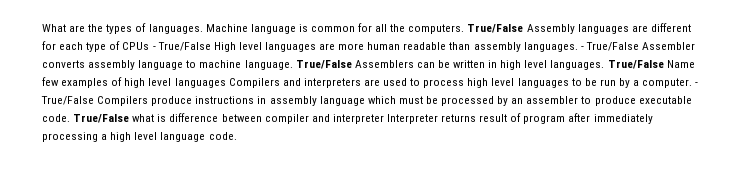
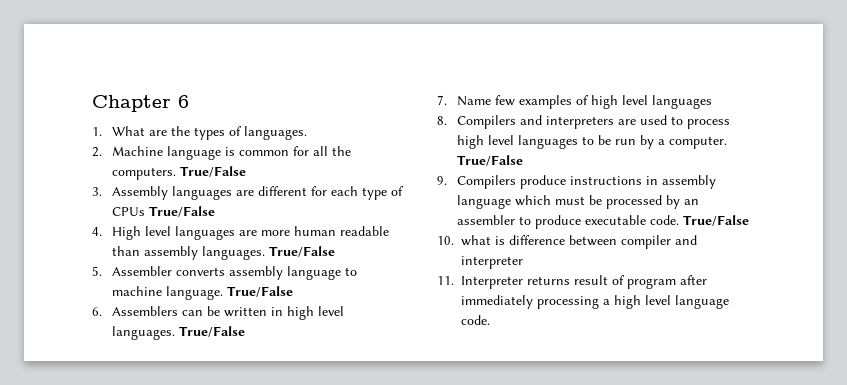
- What are the types of languages. Machine language is common for all the computers. True/False Assembly languages are different for each type of CPUs - True/False High level languages are more human readable than assembly languages. - True/False Assembler converts assembly language to machine language. True/False Assemblers can be written in high level languages. True/False Name few examples of high level languages Compilers and interpreters are used to process high level languages to be run by a computer. - True/False Compilers produce instructions in assembly language which must be processed by an assembler to produce executable code. True/False what is difference between compiler and interpreter Interpreter returns result of program after immediately processing a high level language code.
+ Chapter 6
+ 1. What are the types of languages.
+ 2. Machine language is common for all the computers. True/False
+ 3. Assembly languages are different for each type of CPUs True/False
+ 4. High level languages are more human readable than assembly languages. True/False
+ 5. Assembler converts assembly language to machine language. True/False
+ 6. Assemblers can be written in high level languages. True/False
+ 7. Name few examples of high level languages
+ 8. Compilers and interpreters are used to process high level languages to be run by a computer. True/False
+ 9. Compilers produce instructions in assembly language which must be processed by an assembler to produce executable code. True/False
+ 10. what is difference between compiler and interpreter
+ 11. Interpreter returns result of program after immediately processing a high level language code.

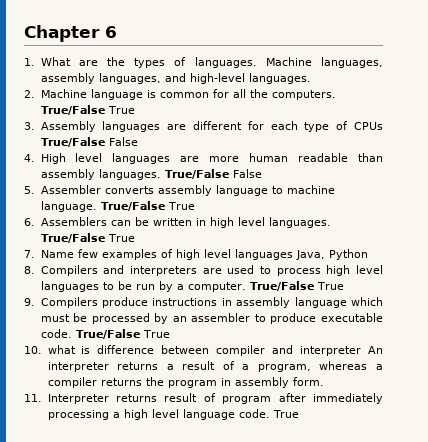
+ Machine languages, assembly languages, and high-level languages.
- 2. Machine language is common for all the computers. True/False
+ 2. Machine language is common for all the computers. True/False True
- 3. Assembly languages are different for each type of CPUs True/False
+ 3. Assembly languages are different for each type of CPUs True/False False
- 4. High level languages are more human readable than assembly languages. True/False
+ 4. High level languages are more human readable than assembly languages. True/False False
- 5. Assembler converts assembly language to machine language. True/False
+ 5. Assembler converts assembly language to machine language. True/False True
- 6. Assemblers can be written in high level languages. True/False
+ 6. Assemblers can be written in high level languages. True/False True
- 7. Name few examples of high level languages
+ 7. Name few examples of high level languages Java, Python
- 8. Compilers and interpreters are used to process high level languages to be run by a computer. True/False
+ 8. Compilers and interpreters are used to process high level languages to be run by a computer. True/False True
- 9. Compilers produce instructions in assembly language which must be processed by an assembler to produce executable code. True/False
+ 9. Compilers produce instructions in assembly language which must be processed by an assembler to produce executable code. True/False True
- 10. what is difference between compiler and interpreter
+ 10. what is difference between compiler and interpreter An interpreter returns a result of a program, whereas a compiler returns the program in assembly form.
- 11. Interpreter returns result of program after immediately processing a high level language code.
+ 11. Interpreter returns result of program after immediately processing a high level language code. True

